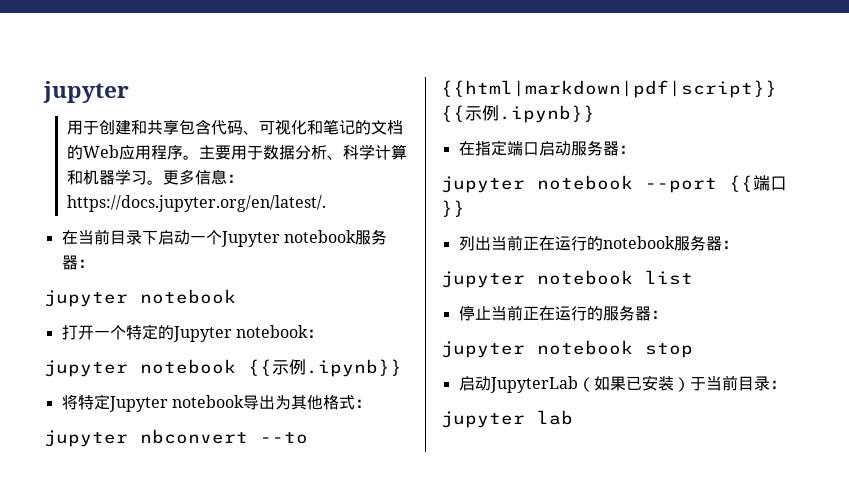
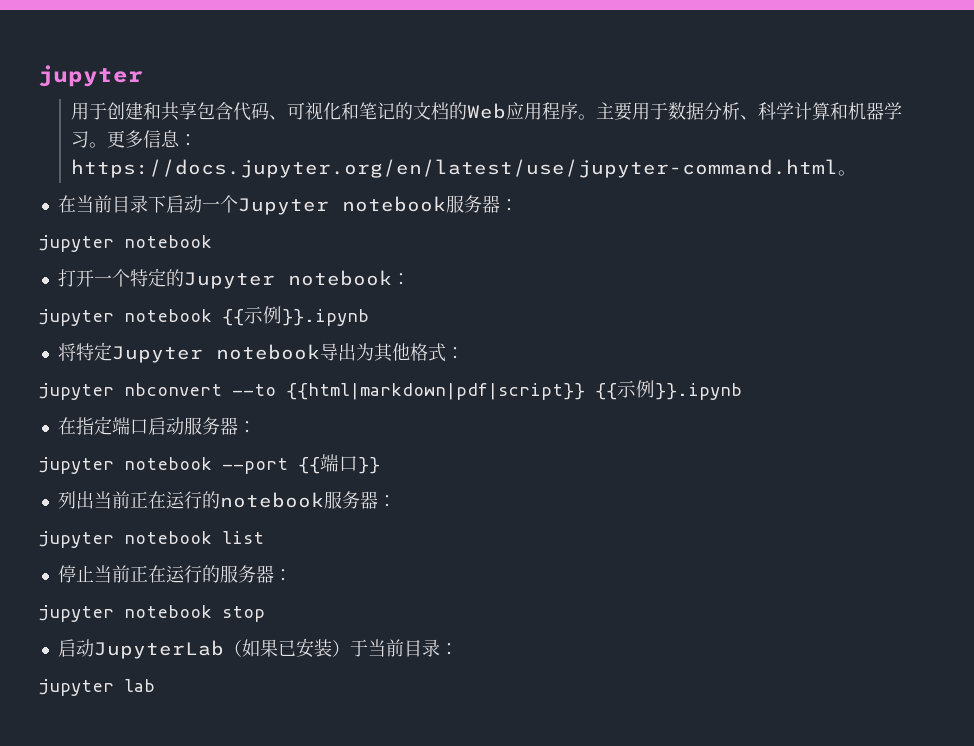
- 更多信息：https://docs.jupyter.org/en/latest/.
+ 更多信息：https://docs.jupyter.org/en/latest/use/jupyter-command.html。
- jupyter notebook {{示例.ipynb}}
+ jupyter notebook {{示例}}.ipynb
- jupyter nbconvert --to {{html|markdown|pdf|script}} {{示例.ipynb}}
+ jupyter nbconvert --to {{html|markdown|pdf|script}} {{示例}}.ipynb

